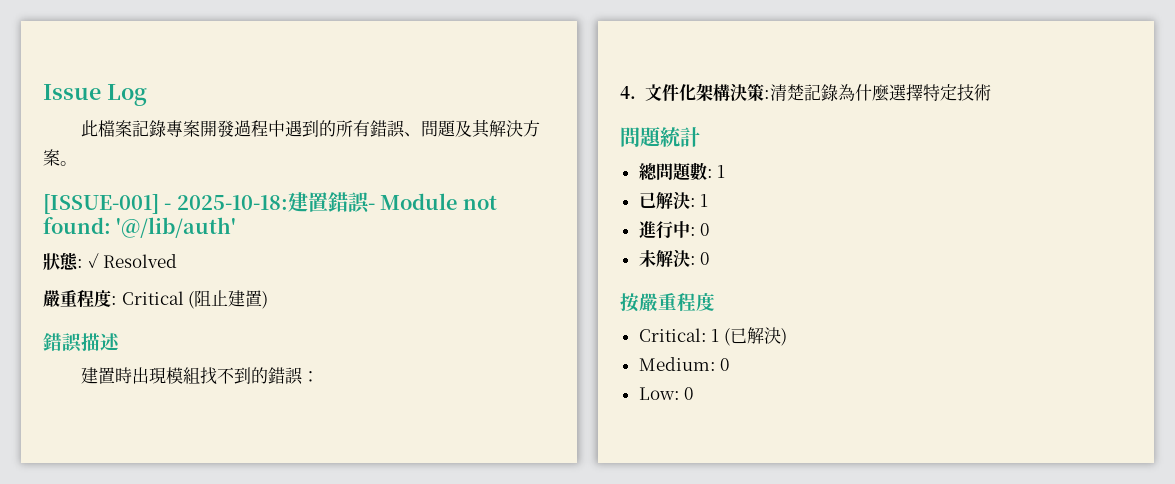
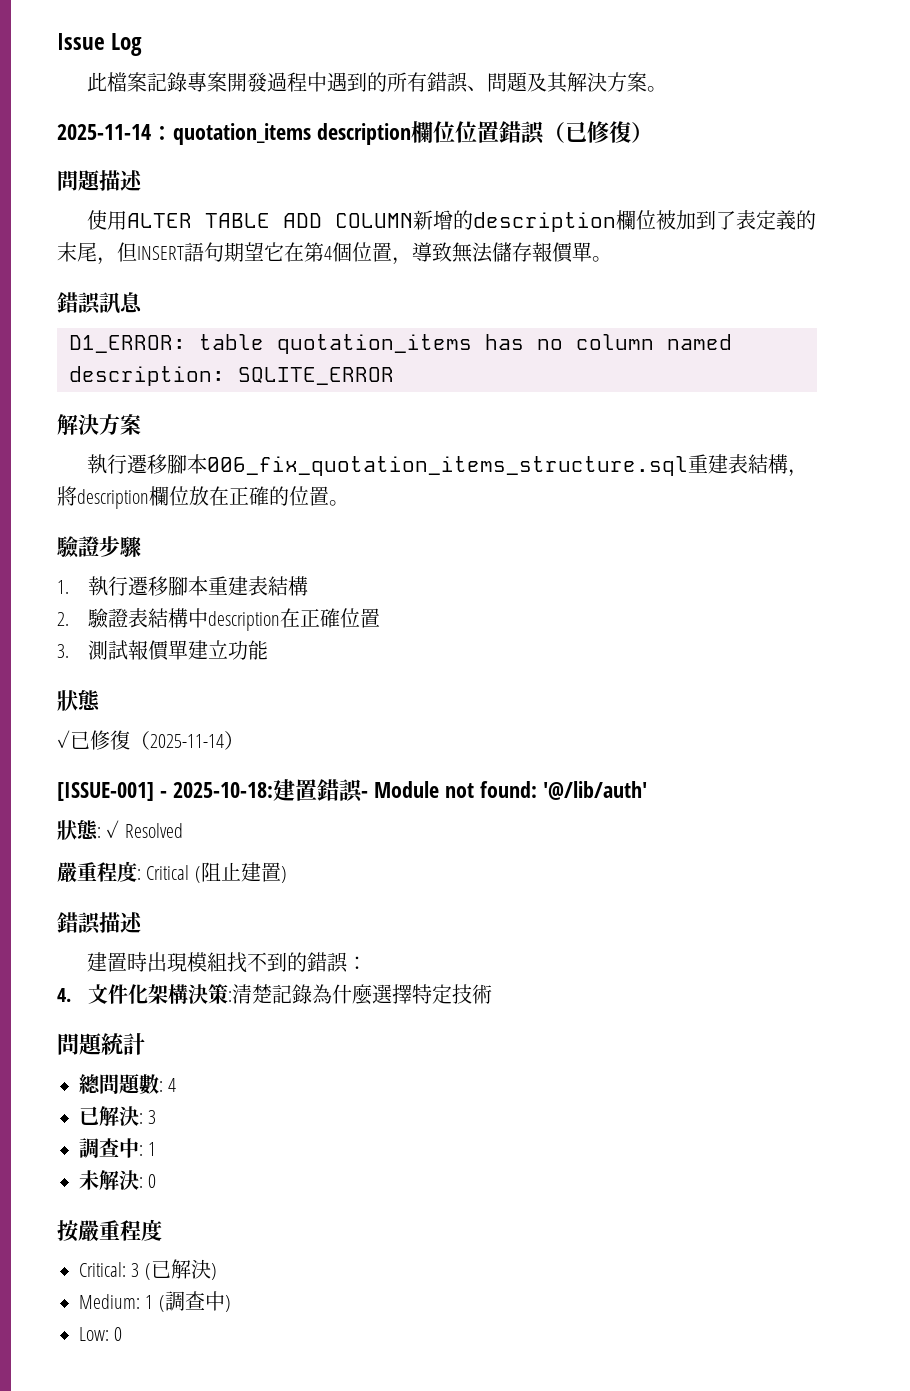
+ 2025-11-14：quotation_items description欄位位置錯誤（已修復）
+ 問題描述
+ 使用ALTER TABLE ADD COLUMN新增的description欄位被加到了表定義的末尾，但INSERT語句期望它在第4個位置，導致無法儲存報價單。
+ 錯誤訊息
+ D1_ERROR: table quotation_items has no column named description: SQLITE_ERROR
+ 解決方案
+ 執行遷移腳本006_fix_quotation_items_structure.sql重建表結構，將description欄位放在正確的位置。
+ 驗證步驟
+ 1.執行遷移腳本重建表結構
+ 2.驗證表結構中description在正確位置
+ 3.測試報價單建立功能
+ 狀態
+ ✓已修復（2025-11-14）
- 總問題數: 1
+ 總問題數: 4
- 已解決: 1
- 進行中: 0
+ 已解決: 3
+ 調查中: 1
- Critical: 1 (已解決)
+ Critical: 3 (已解決)
- Medium: 0
+ Medium: 1 (調查中)

